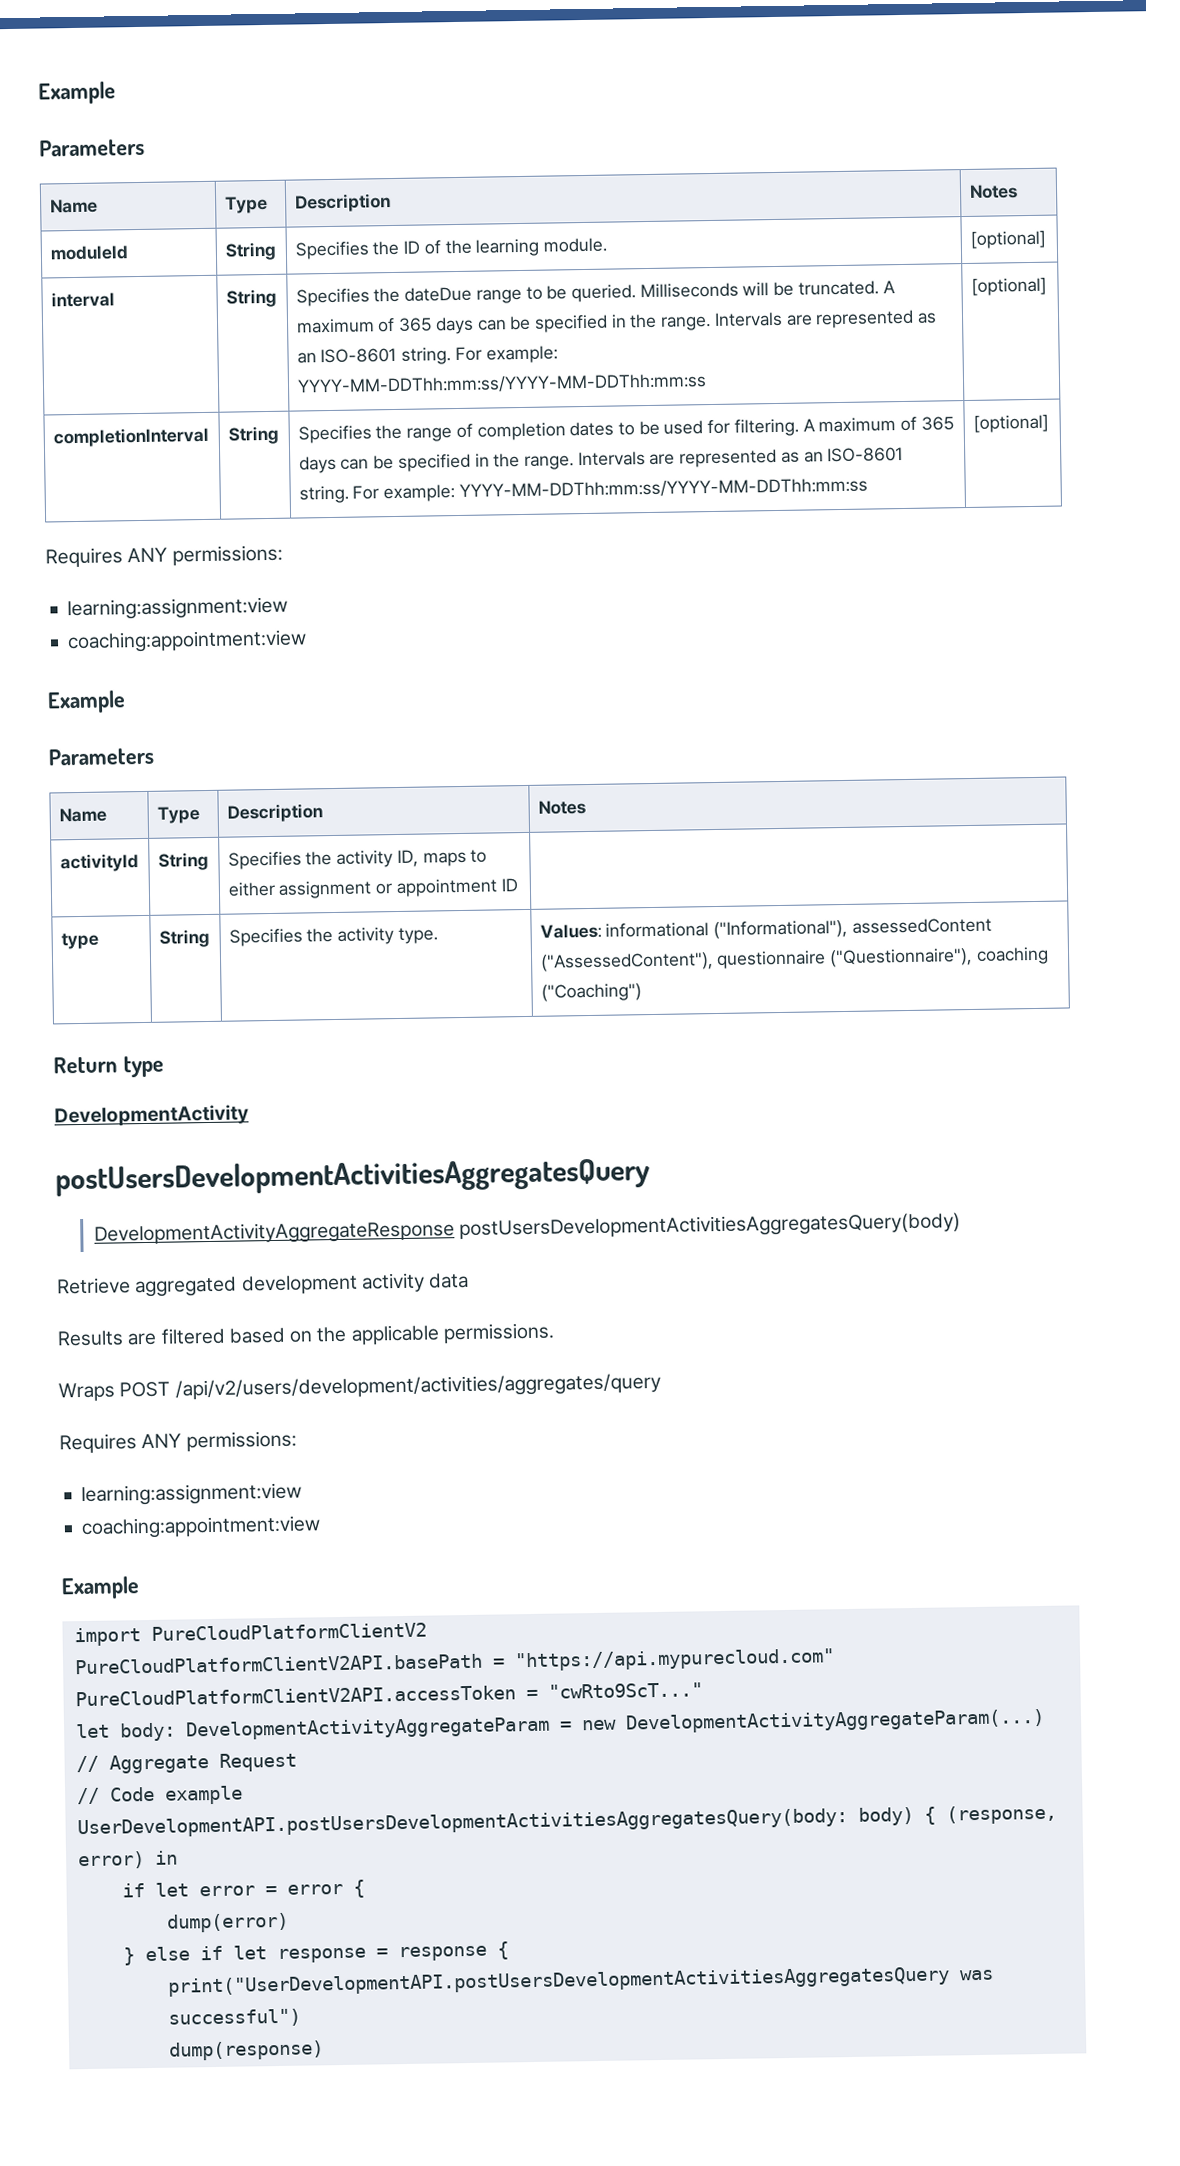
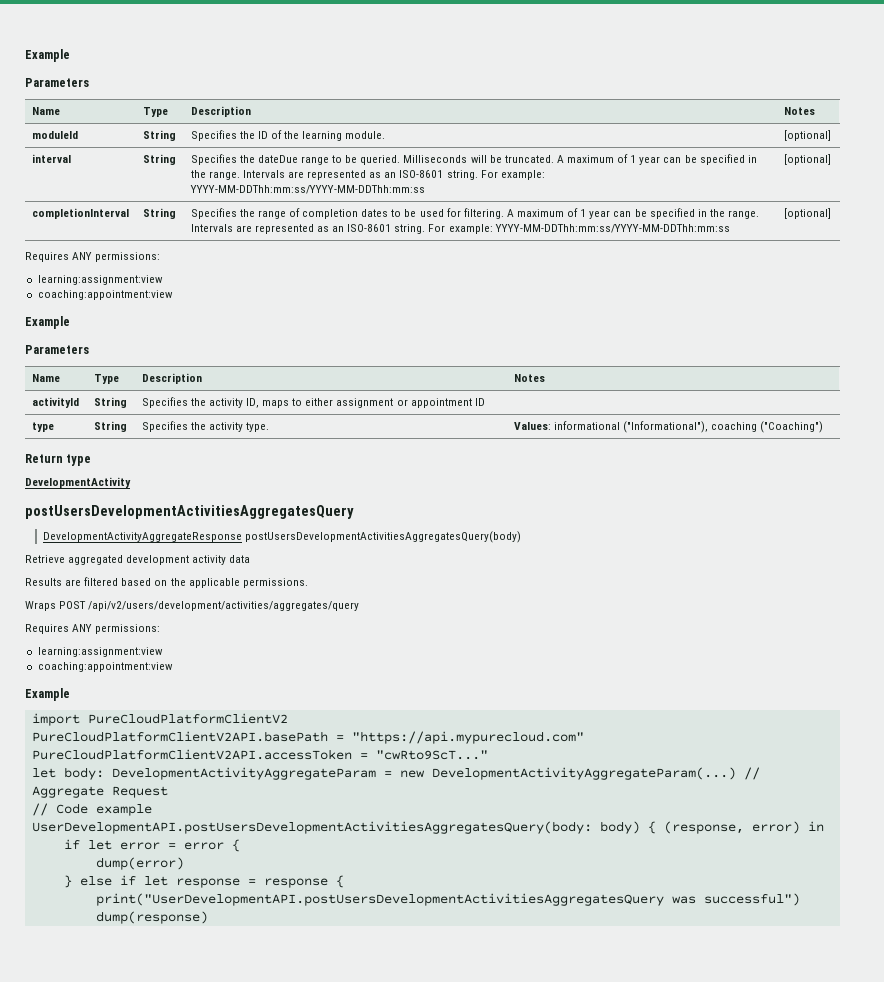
- interval | String | Specifies the dateDue range to be queried. Milliseconds will be truncated. A maximum of 365 days can be specified in the range. Intervals are represented as an ISO-8601 string. For example: YYYY-MM-DDThh:mm:ss/YYYY-MM-DDThh:mm:ss | [optional]
+ interval | String | Specifies the dateDue range to be queried. Milliseconds will be truncated. A maximum of 1 year can be specified in the range. Intervals are represented as an ISO-8601 string. For example: YYYY-MM-DDThh:mm:ss/YYYY-MM-DDThh:mm:ss | [optional]
- completionInterval | String | Specifies the range of completion dates to be used for filtering. A maximum of 365 days can be specified in the range. Intervals are represented as an ISO-8601 string. For example: YYYY-MM-DDThh:mm:ss/YYYY-MM-DDThh:mm:ss | [optional]
+ completionInterval | String | Specifies the range of completion dates to be used for filtering. A maximum of 1 year can be specified in the range. Intervals are represented as an ISO-8601 string. For example: YYYY-MM-DDThh:mm:ss/YYYY-MM-DDThh:mm:ss | [optional]
- type | String | Specifies the activity type. | Values: informational ("Informational"), assessedContent ("AssessedContent"), questionnaire ("Questionnaire"), coaching ("Coaching")
+ type | String | Specifies the activity type. | Values: informational ("Informational"), coaching ("Coaching")

